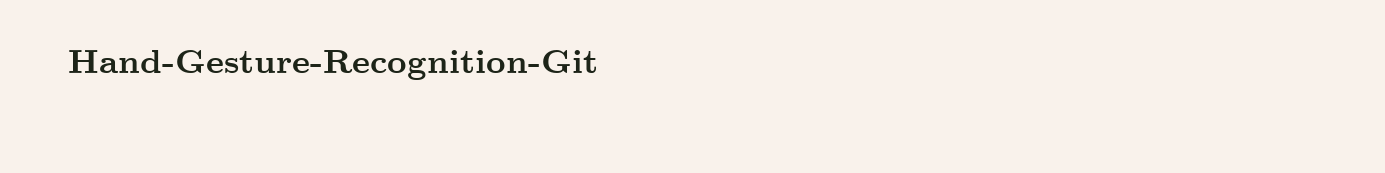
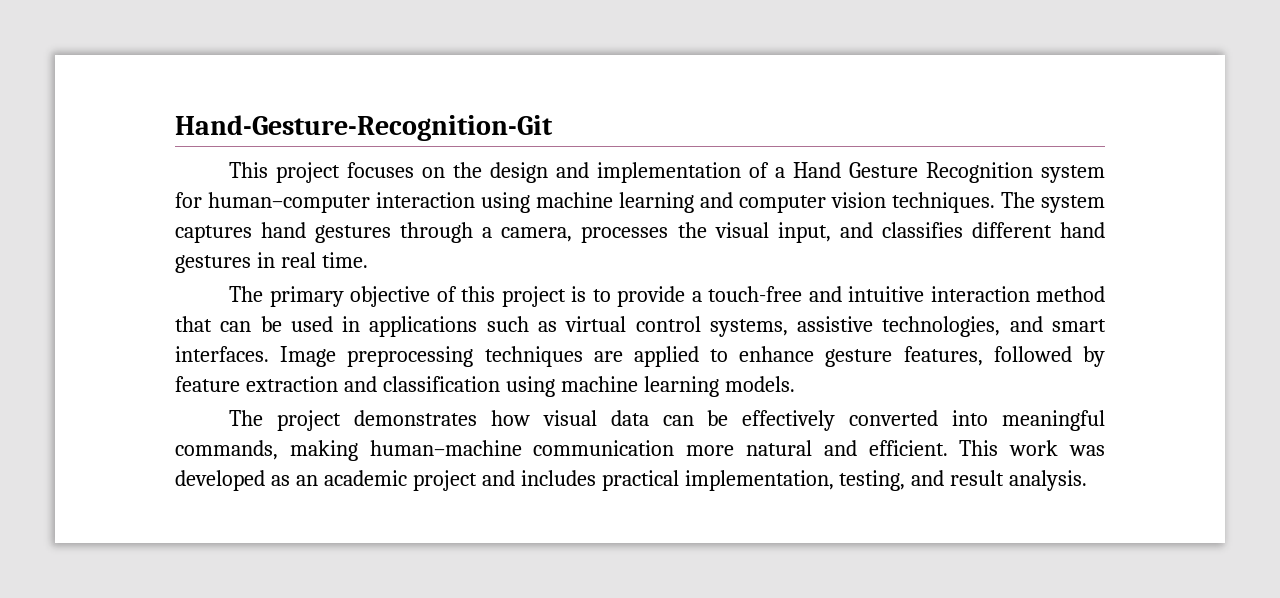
+ This project focuses on the design and implementation of a Hand Gesture Recognition system for human–computer interaction using machine learning and computer vision techniques. The system captures hand gestures through a camera, processes the visual input, and classifies different hand gestures in real time.
+ The primary objective of this project is to provide a touch-free and intuitive interaction method that can be used in applications such as virtual control systems, assistive technologies, and smart interfaces. Image preprocessing techniques are applied to enhance gesture features, followed by feature extraction and classification using machine learning models.
+ The project demonstrates how visual data can be effectively converted into meaningful commands, making human–machine communication more natural and efficient. This work was developed as an academic project and includes practical implementation, testing, and result analysis.

